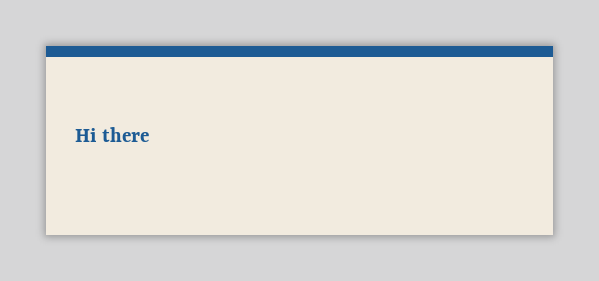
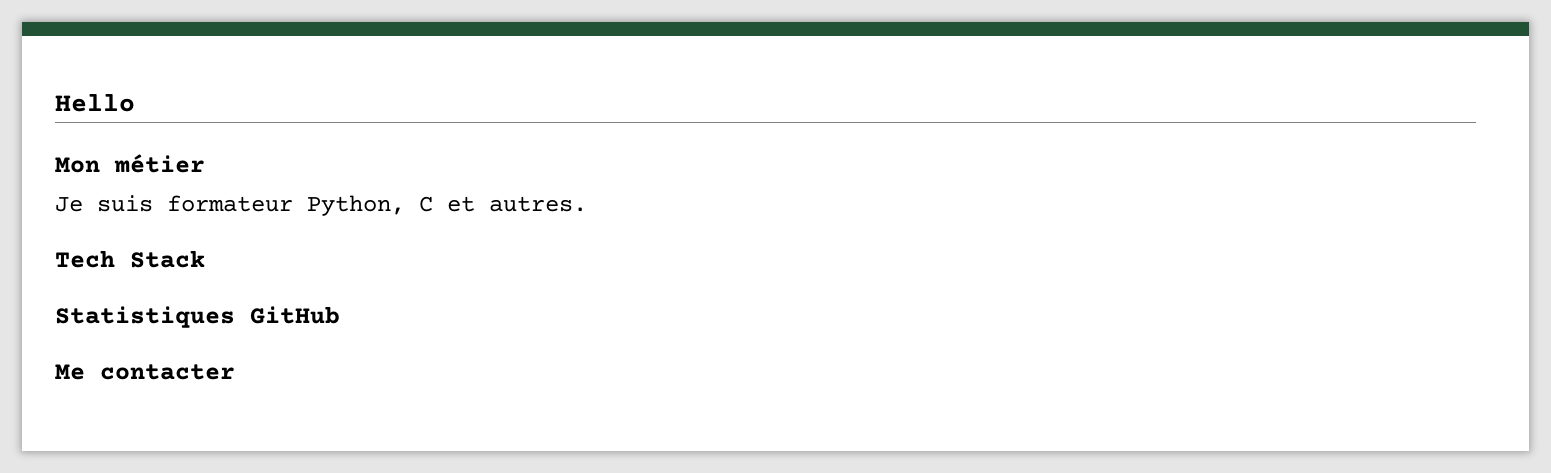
- Hi there
+ Hello
+ Mon métier
+ Je suis formateur Python, C et autres.
+ Tech Stack
+ Statistiques GitHub
+ Me contacter

